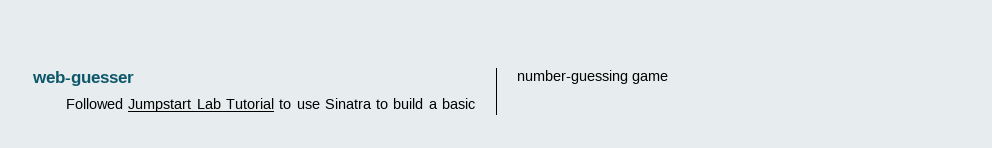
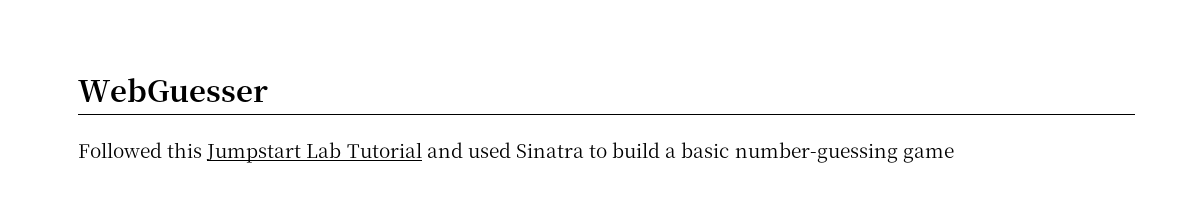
- web-guesser
+ WebGuesser
- Followed Jumpstart Lab Tutorial to use Sinatra to build a basic number-guessing game
+ Followed this Jumpstart Lab Tutorial and used Sinatra to build a basic number-guessing game

